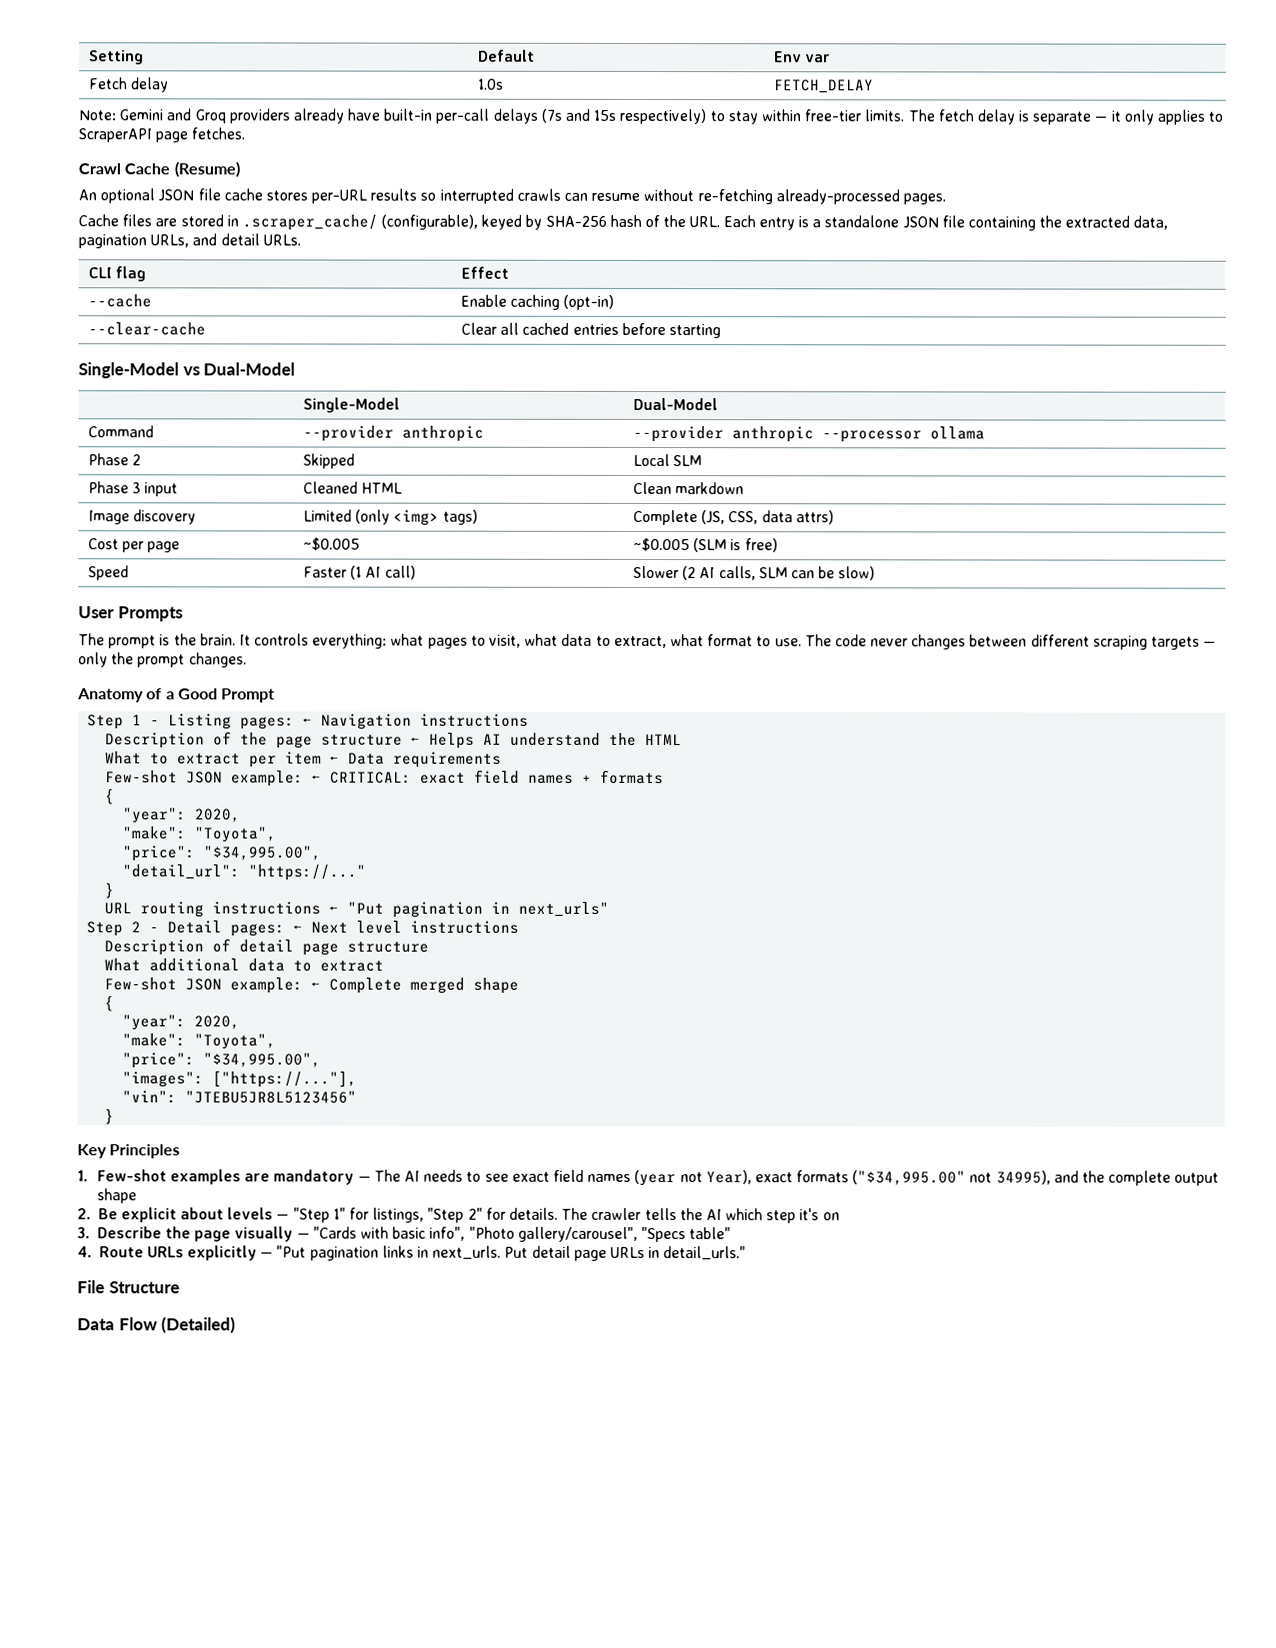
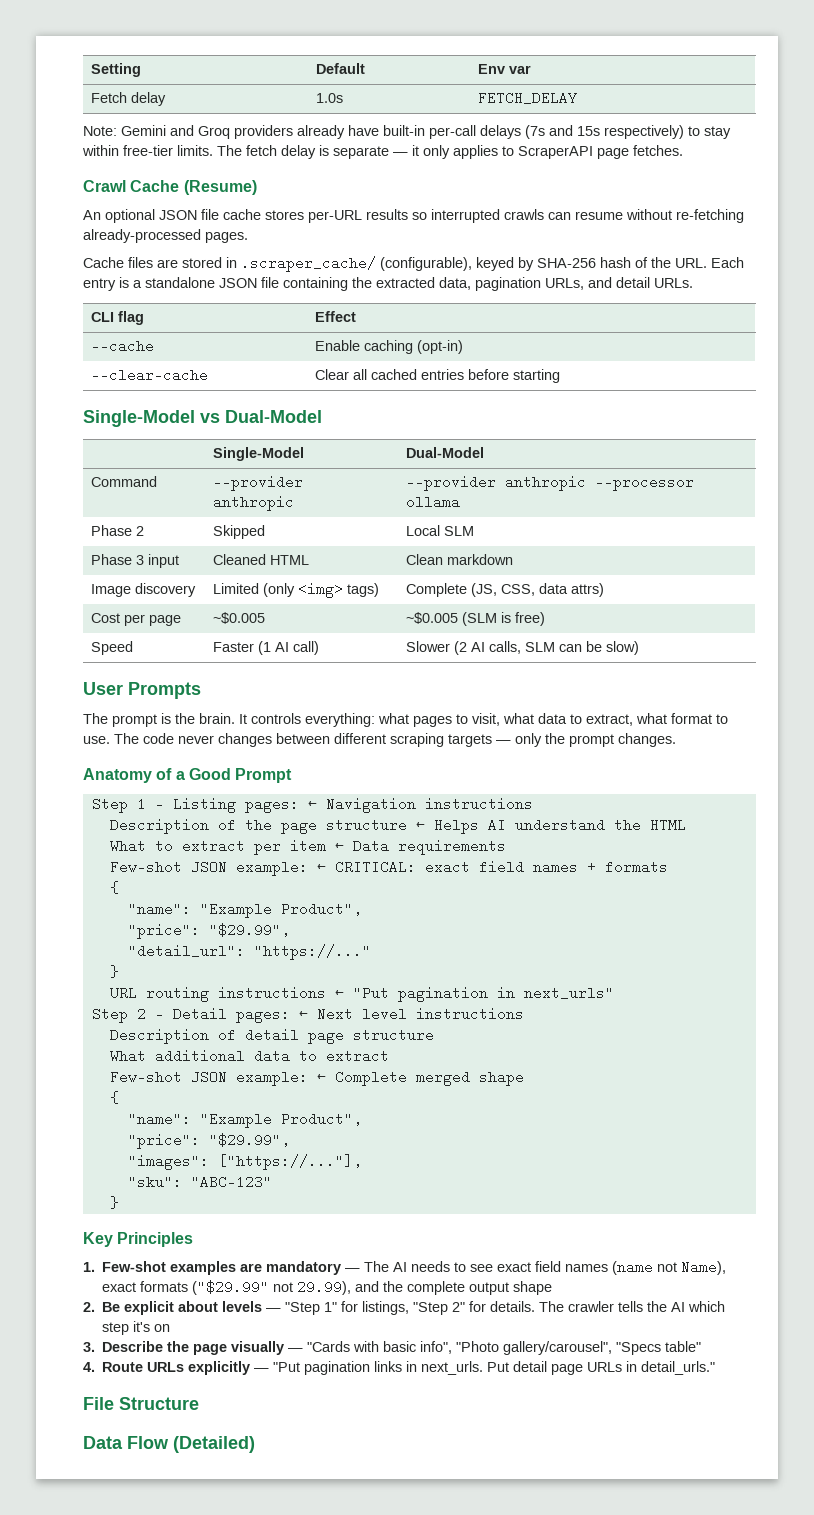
  Few-shot JSON example: ← CRITICAL: exact field names + formats
  {
- "year": 2020,
- "make": "Toyota",
- "price": "$34,995.00",
+ "name": "Example Product",
+ "price": "$29.99",
  Few-shot JSON example: ← Complete merged shape
  {
- "year": 2020,
- "make": "Toyota",
- "price": "$34,995.00",
+ "name": "Example Product",
+ "price": "$29.99",
- "vin": "JTEBU5JR8L5123456"
+ "sku": "ABC-123"
- 1. Few-shot examples are mandatory — The AI needs to see exact field names (year not Year), exact formats ("$34,995.00" not 34995), and the complete output shape
+ 1. Few-shot examples are mandatory — The AI needs to see exact field names (name not Name), exact formats ("$29.99" not 29.99), and the complete output shape

